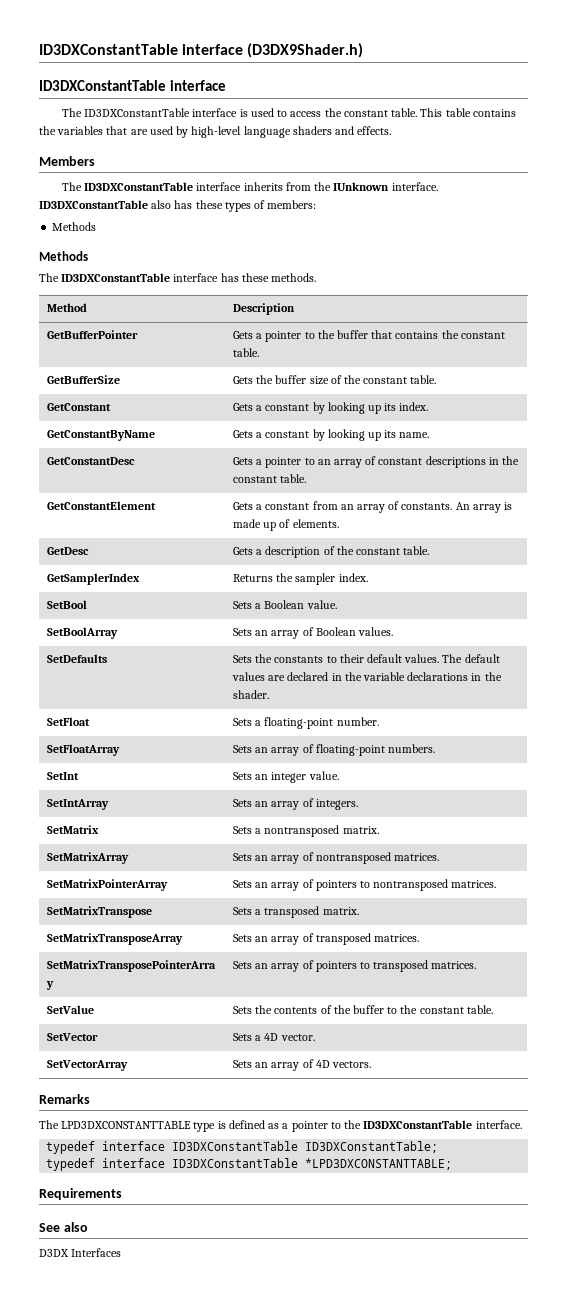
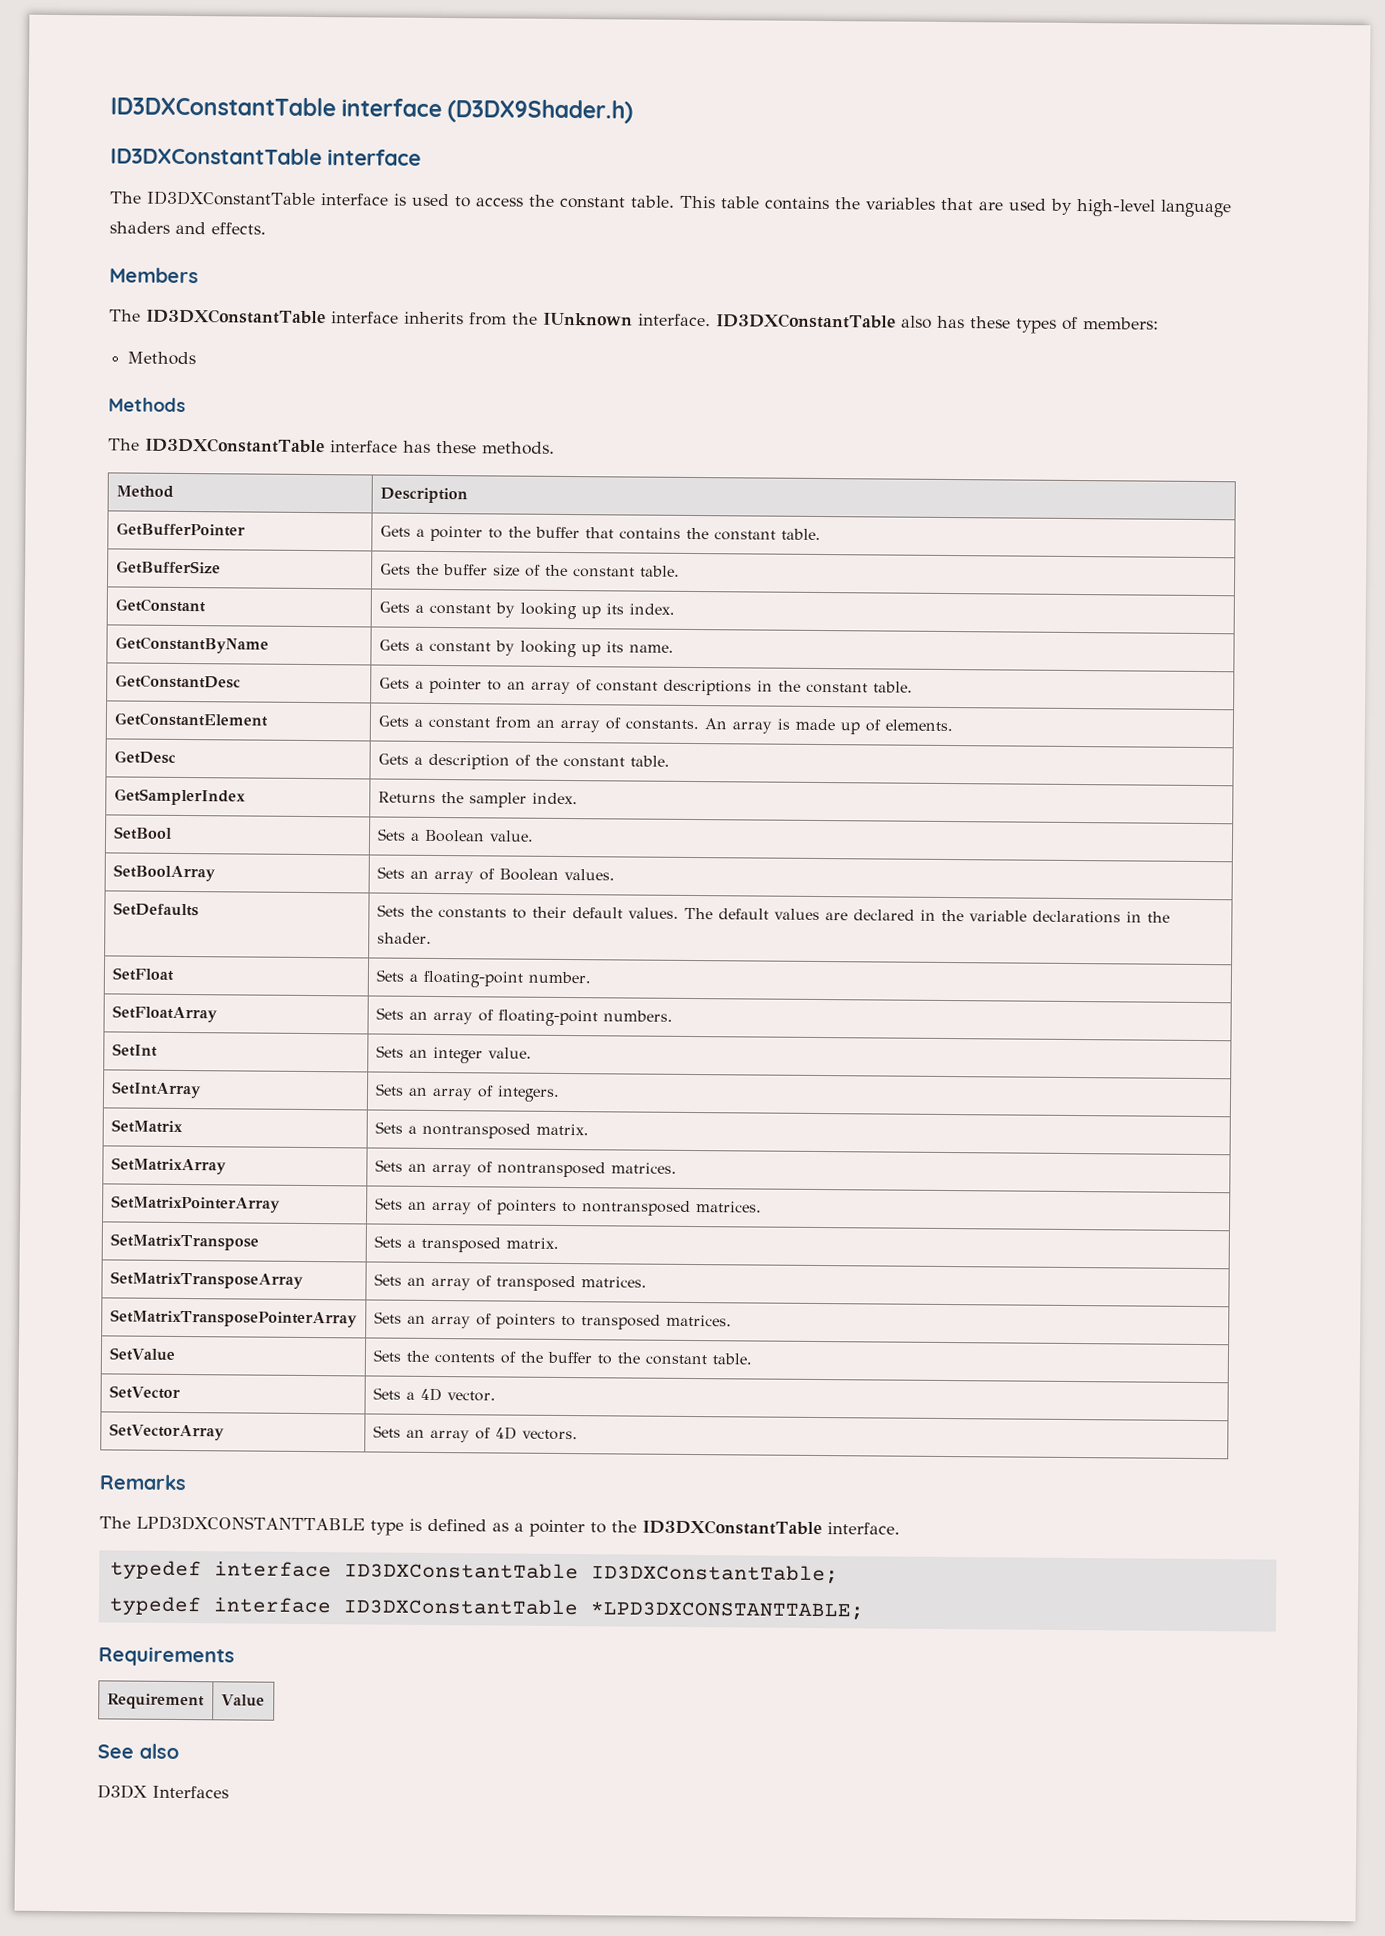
+ Requirement | Value

